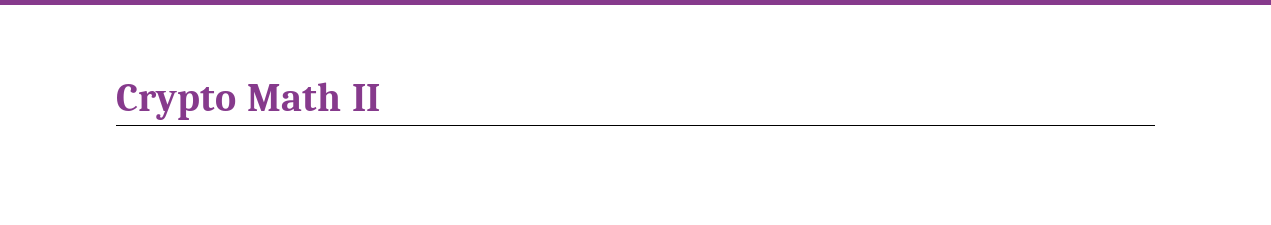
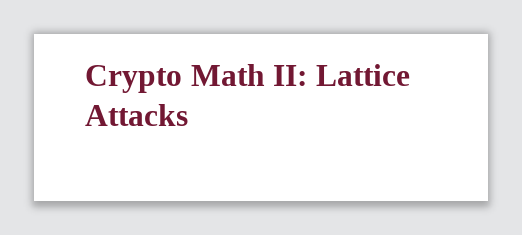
- Crypto Math II
+ Crypto Math II: Lattice Attacks

